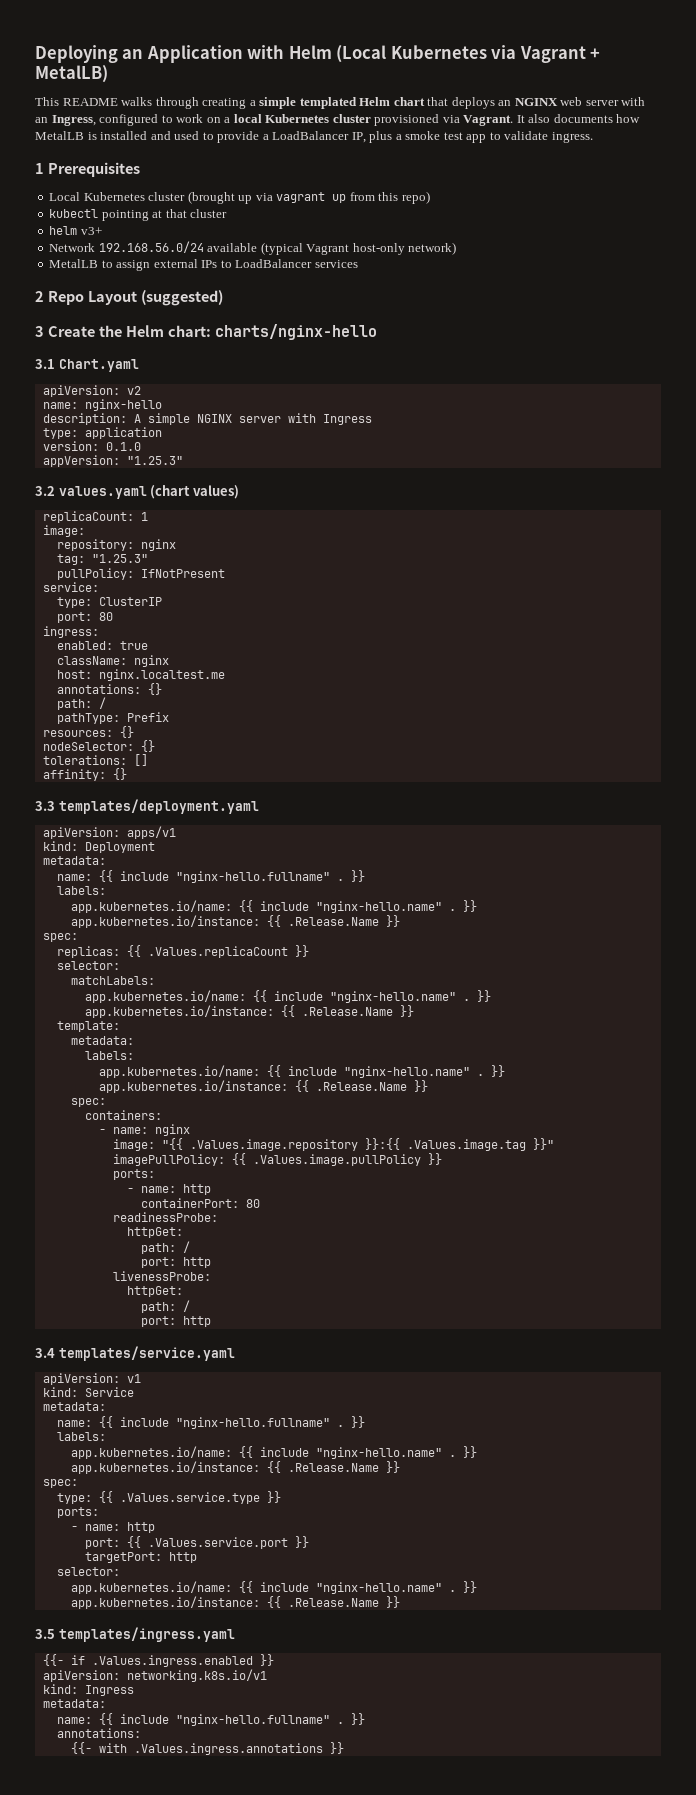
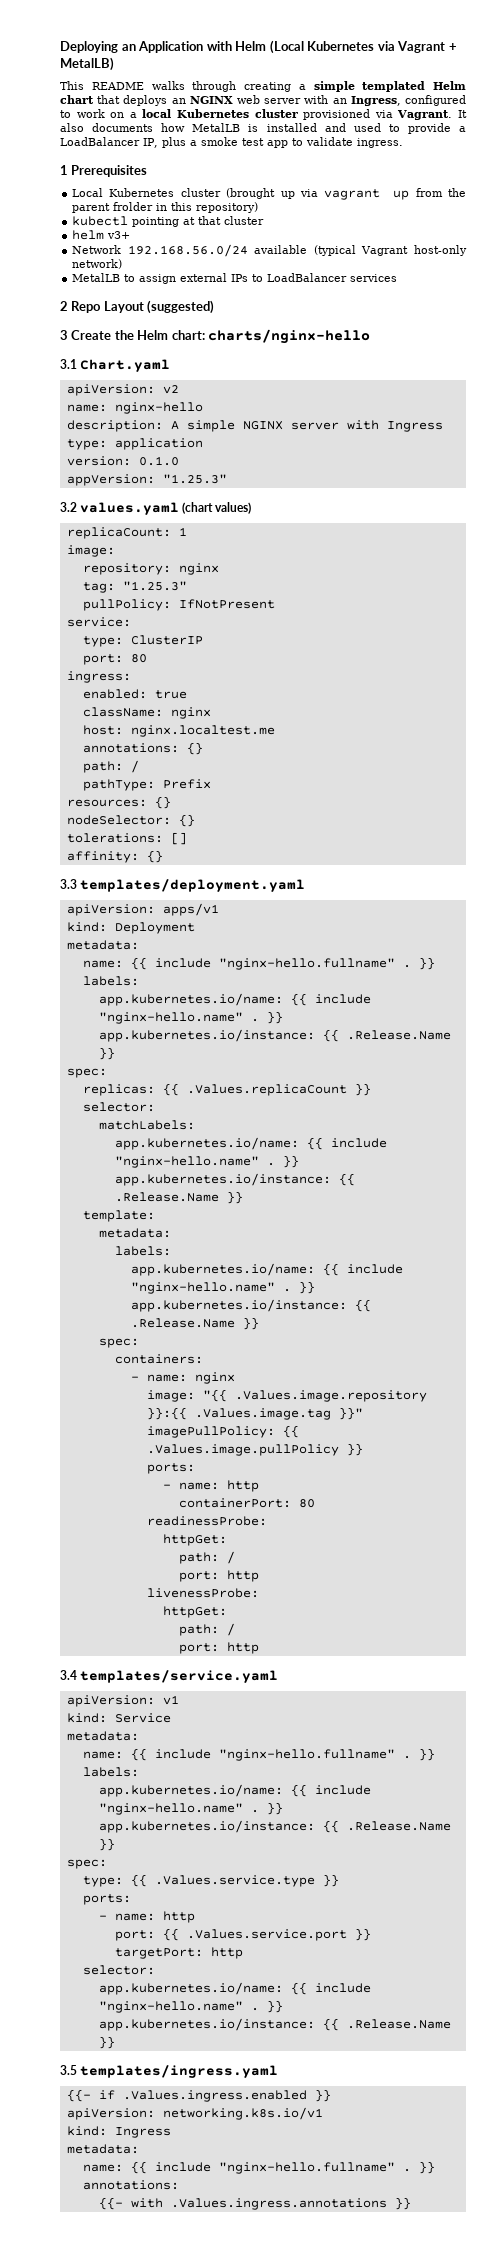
- Local Kubernetes cluster (brought up via vagrant up from this repo)
+ Local Kubernetes cluster (brought up via vagrant up from the parent frolder in this repository)

